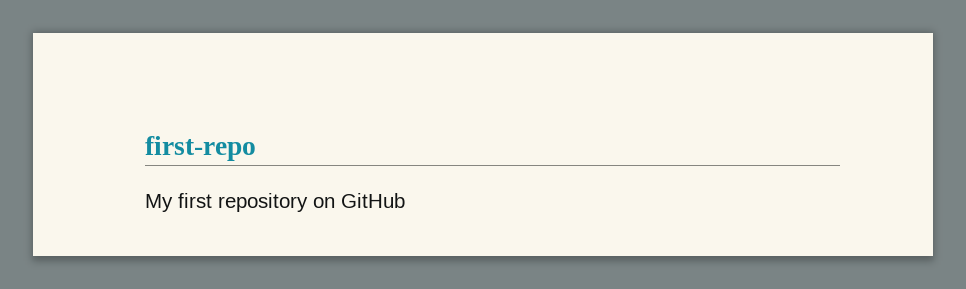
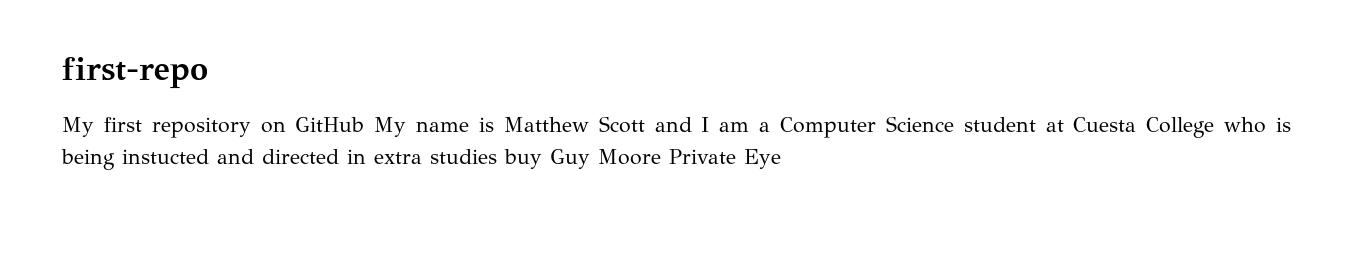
- My first repository on GitHub
+ My first repository on GitHub My name is Matthew Scott and I am a Computer Science student at Cuesta College who is being instucted and directed in extra studies buy Guy Moore Private Eye

